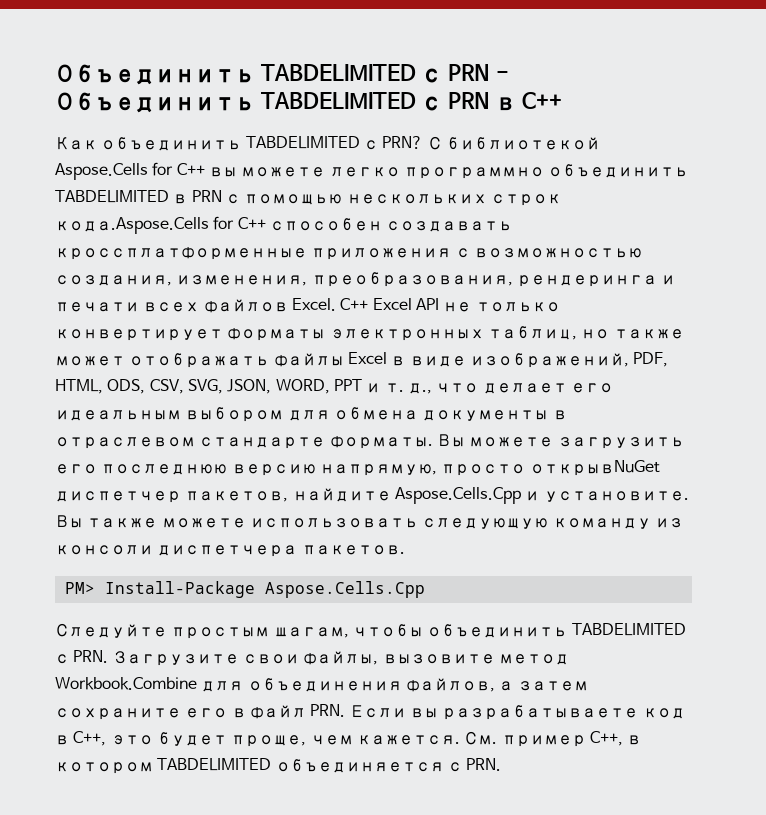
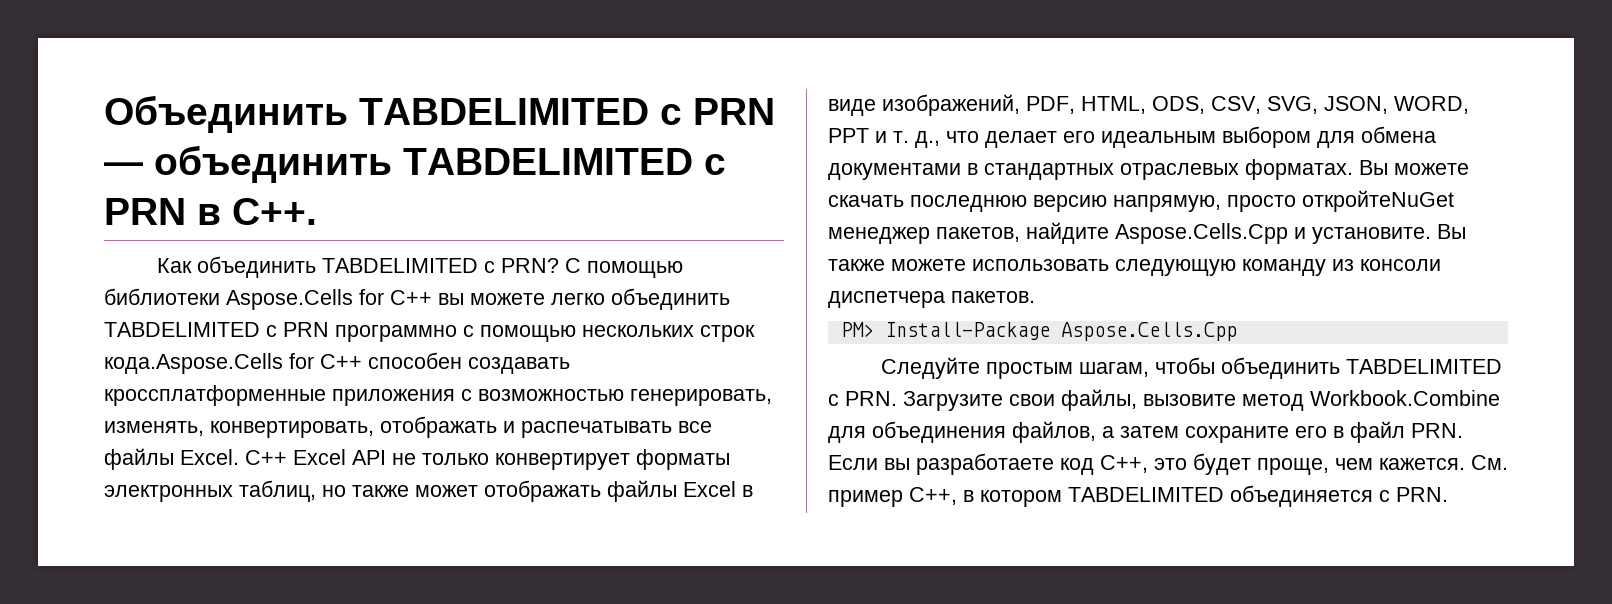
- Объединить TABDELIMITED с PRN - Объединить TABDELIMITED с PRN в C++
+ Объединить TABDELIMITED с PRN — объединить TABDELIMITED с PRN в C++.
- С библиотекой Aspose.Cells for C++ вы можете легко программно объединить TABDELIMITED в PRN с помощью нескольких строк кода.Aspose.Cells for C++ способен создавать кроссплатформенные приложения с возможностью создания, изменения, преобразования, рендеринга и печати всех файлов Excel.
+ С помощью библиотеки Aspose.Cells for C++ вы можете легко объединить TABDELIMITED с PRN программно с помощью нескольких строк кода.Aspose.Cells for C++ способен создавать кроссплатформенные приложения с возможностью генерировать, изменять, конвертировать, отображать и распечатывать все файлы Excel.
- C++ Excel API не только конвертирует форматы электронных таблиц, но также может отображать файлы Excel в виде изображений, PDF, HTML, ODS, CSV, SVG, JSON, WORD, PPT и т. д., что делает его идеальным выбором для обмена документы в отраслевом стандарте форматы. Вы можете загрузить его последнюю версию напрямую, просто открывNuGet диспетчер пакетов, найдите Aspose.Cells.Cpp и установите.
+ C++ Excel API не только конвертирует форматы электронных таблиц, но также может отображать файлы Excel в виде изображений, PDF, HTML, ODS, CSV, SVG, JSON, WORD, PPT и т. д., что делает его идеальным выбором для обмена документами в стандартных отраслевых форматах. Вы можете скачать последнюю версию напрямую, просто откройтеNuGet менеджер пакетов, найдите Aspose.Cells.Cpp и установите.
- Следуйте простым шагам, чтобы объединить TABDELIMITED с PRN. Загрузите свои файлы, вызовите метод Workbook.Combine для объединения файлов, а затем сохраните его в файл PRN. Если вы разрабатываете код в C++, это будет проще, чем кажется.
+ Следуйте простым шагам, чтобы объединить TABDELIMITED с PRN. Загрузите свои файлы, вызовите метод Workbook.Combine для объединения файлов, а затем сохраните его в файл PRN. Если вы разработаете код C++, это будет проще, чем кажется.

